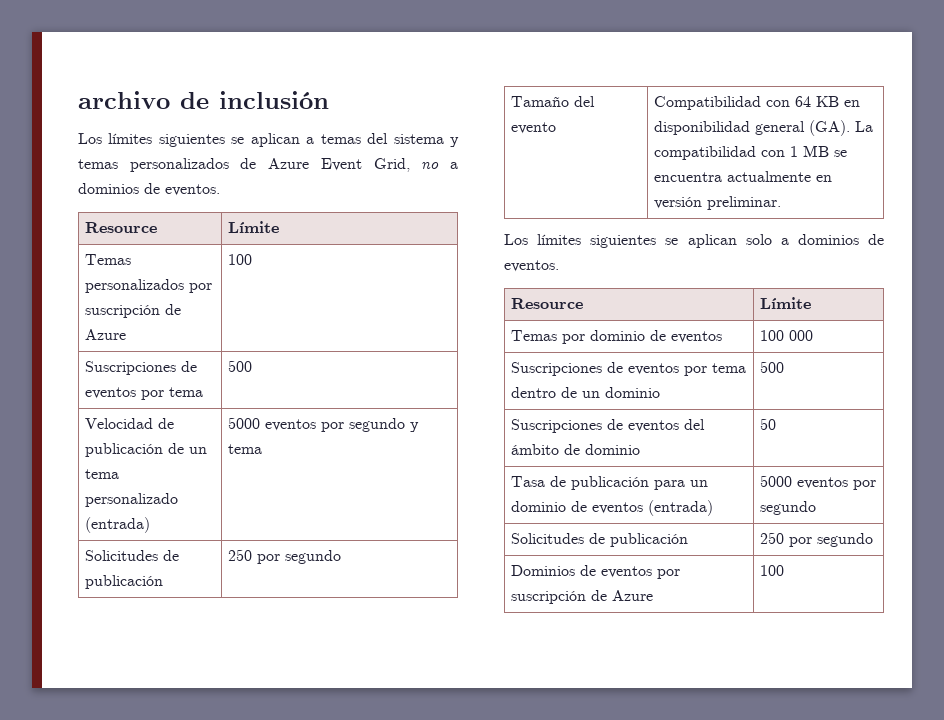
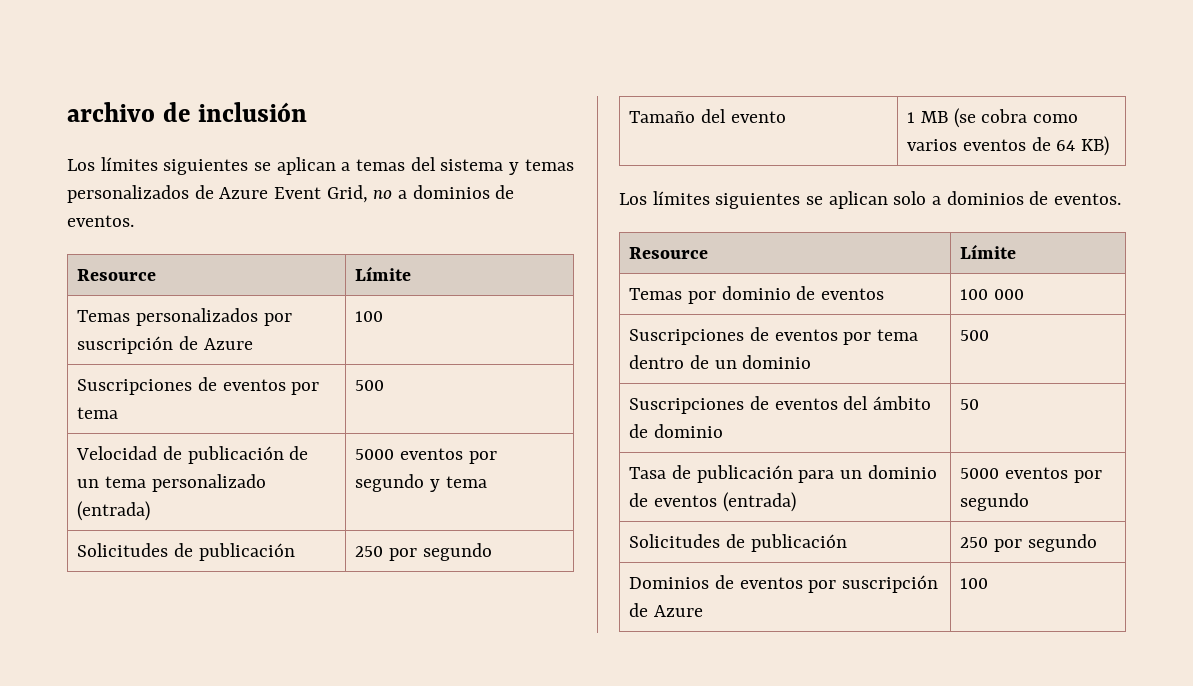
- Tamaño del evento | Compatibilidad con 64 KB en disponibilidad general (GA). La compatibilidad con 1 MB se encuentra actualmente en versión preliminar.
+ Tamaño del evento | 1 MB (se cobra como varios eventos de 64 KB)

